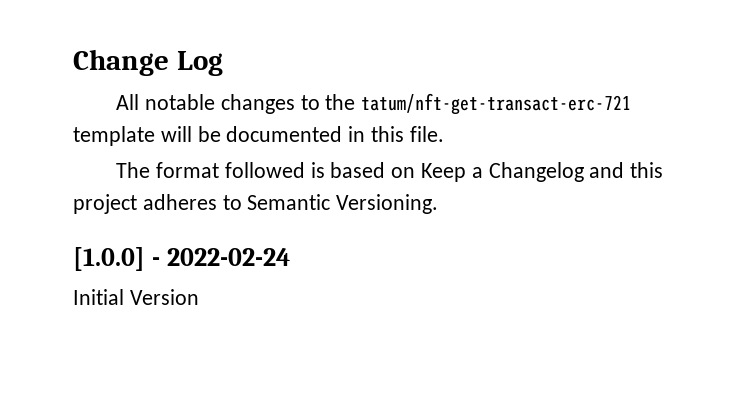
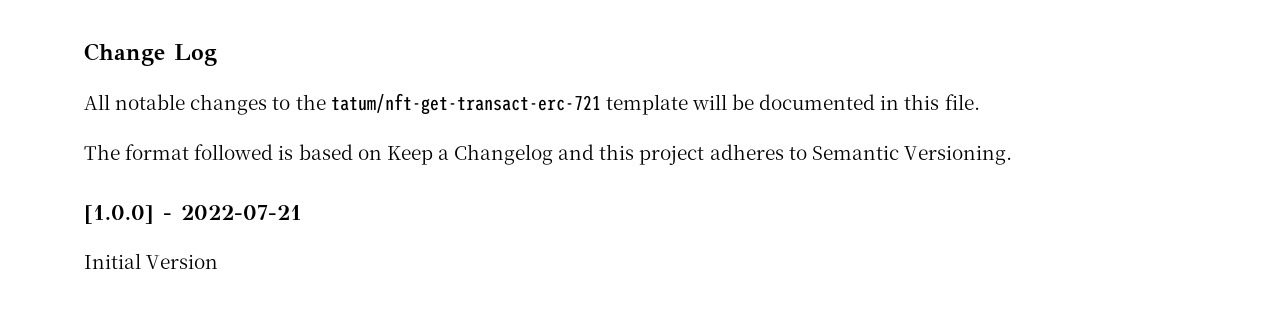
- [1.0.0] - 2022-02-24
+ [1.0.0] - 2022-07-21

